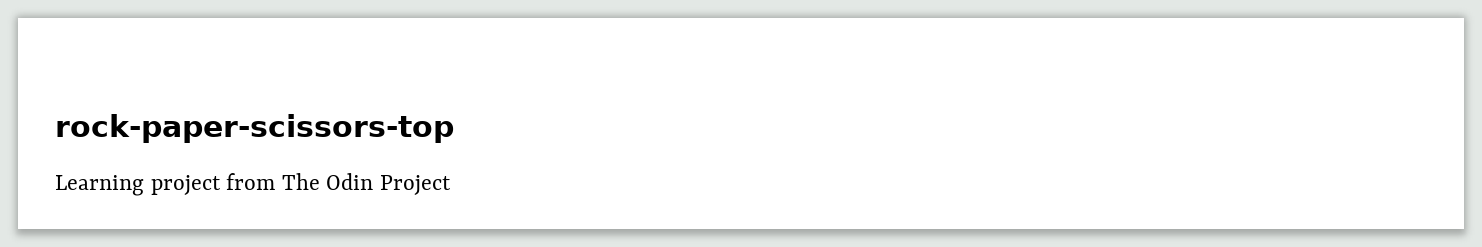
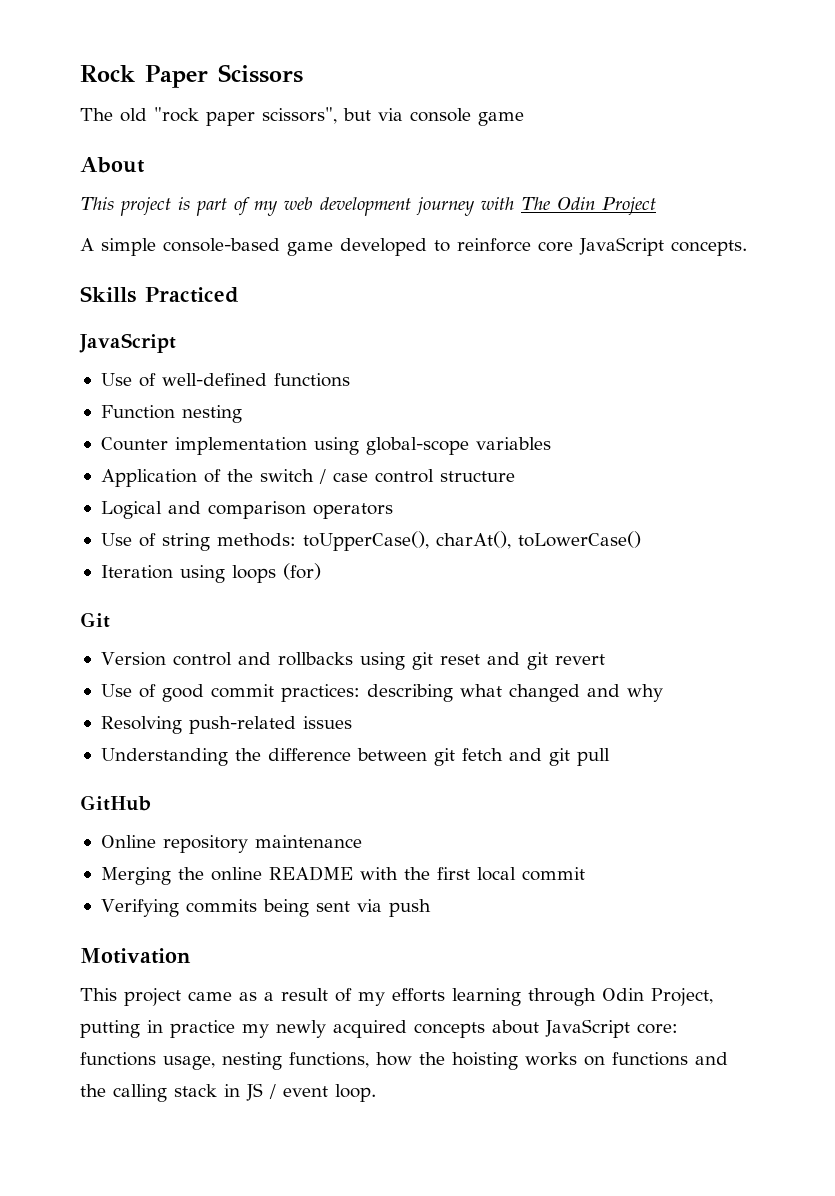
- rock-paper-scissors-top
- Learning project from The Odin Project
+ Rock Paper Scissors
+ The old "rock paper scissors", but via console game
+ About
+ This project is part of my web development journey with The Odin Project
+ A simple console-based game developed to reinforce core JavaScript concepts.
+ Skills Practiced
+ JavaScript
+ Use of well-defined functions
+ Function nesting
+ Counter implementation using global-scope variables
+ Application of the switch / case control structure
+ Logical and comparison operators
+ Use of string methods: toUpperCase(), charAt(), toLowerCase()
+ Iteration using loops (for)
+ Git
+ Version control and rollbacks using git reset and git revert
+ Use of good commit practices: describing what changed and why
+ Resolving push-related issues
+ Understanding the difference between git fetch and git pull
+ GitHub
+ Online repository maintenance
+ Merging the online README with the first local commit
+ Verifying commits being sent via push
+ Motivation
+ This project came as a result of my efforts learning through Odin Project, putting in practice my newly acquired concepts about JavaScript core: functions usage, nesting functions, how the hoisting works on functions and the calling stack in JS / event loop.

